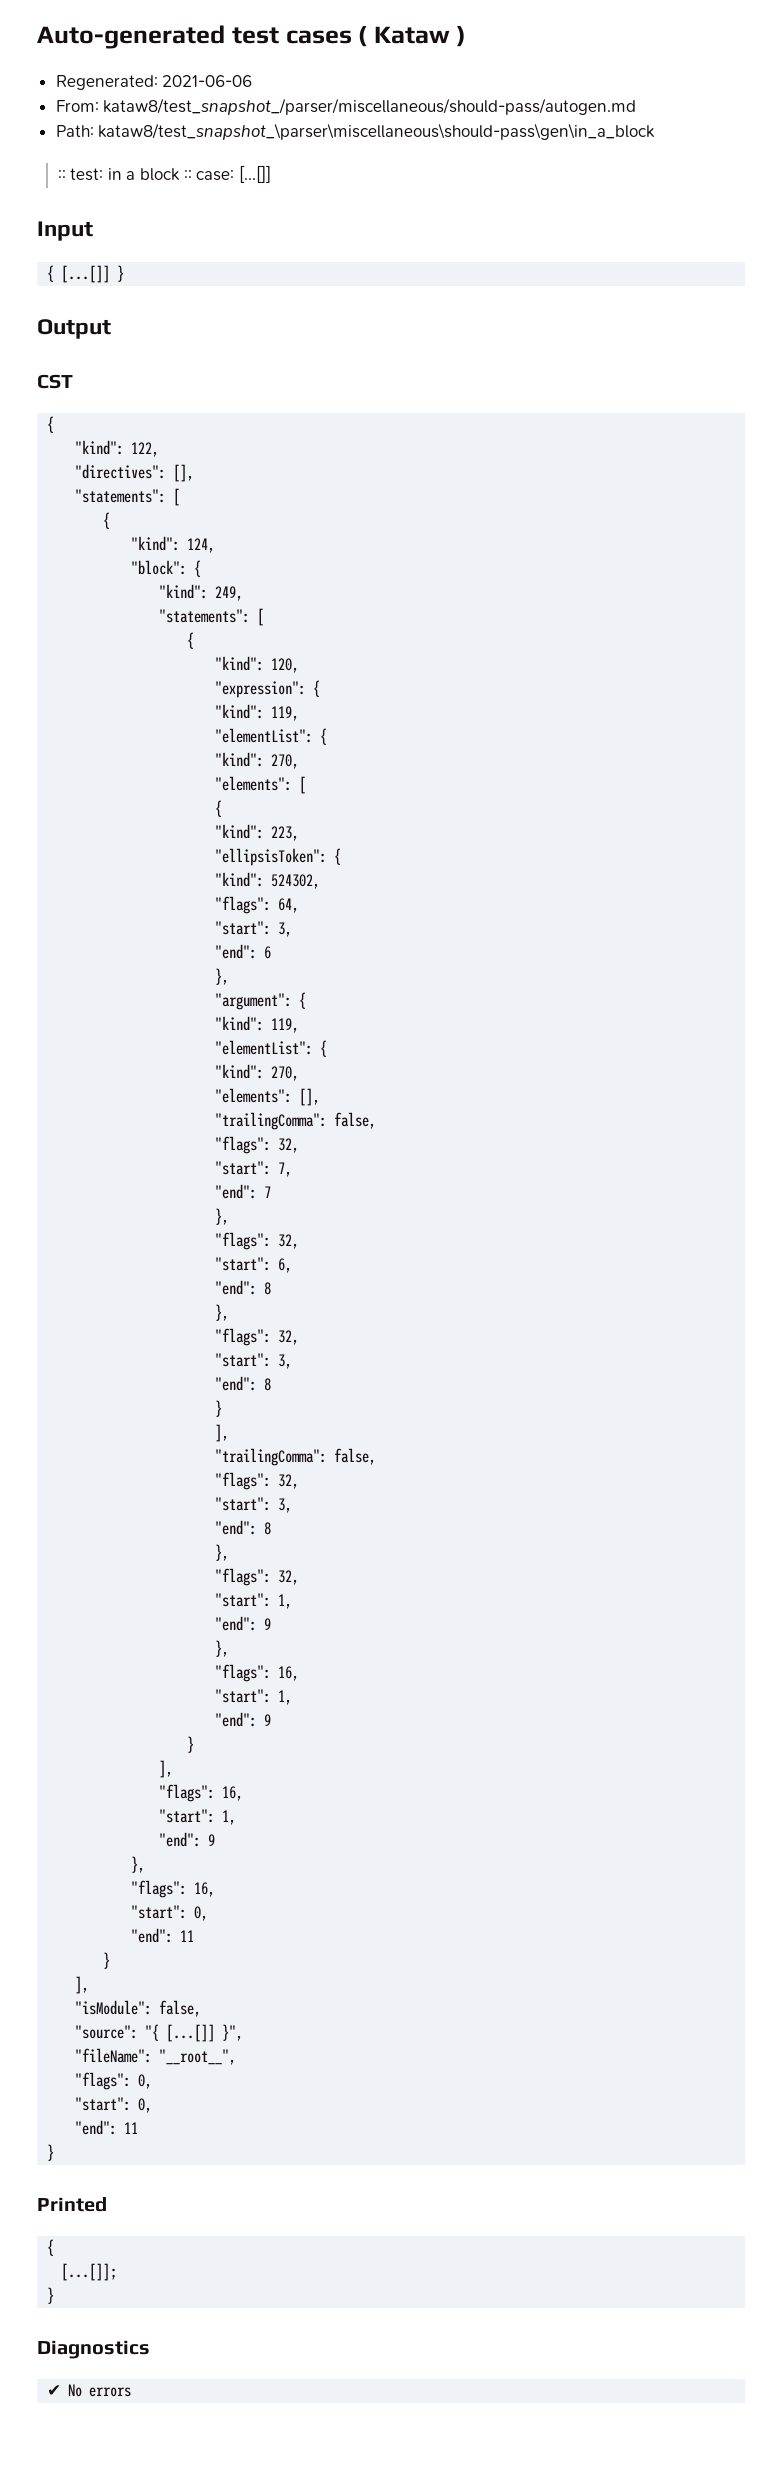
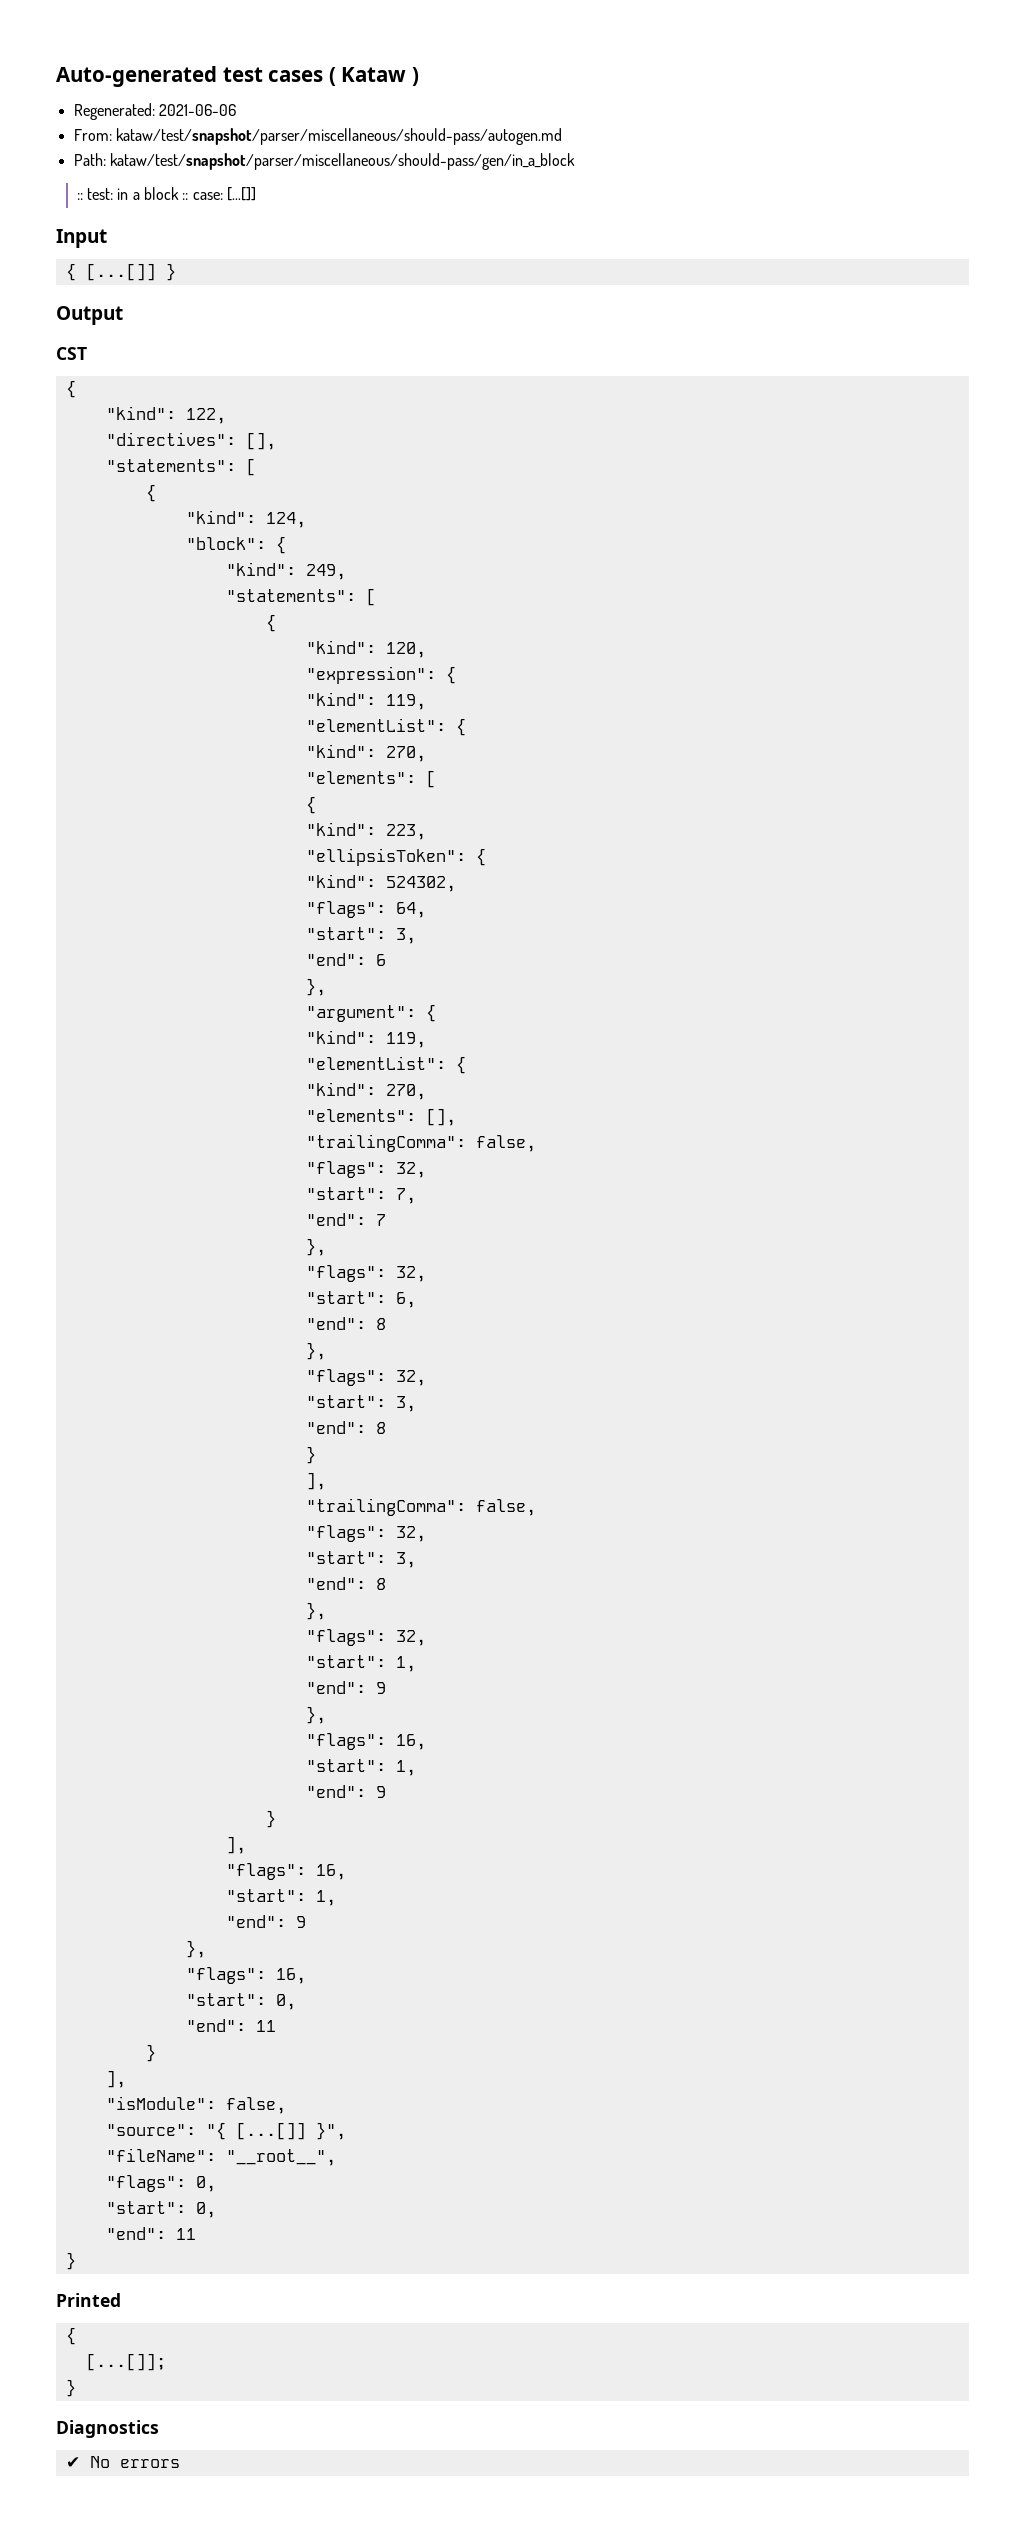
- From: kataw8/test_snapshot_/parser/miscellaneous/should-pass/autogen.md
+ From: kataw/test/snapshot/parser/miscellaneous/should-pass/autogen.md
- Path: kataw8/test_snapshot_\parser\miscellaneous\should-pass\gen\in_a_block
+ Path: kataw/test/snapshot/parser/miscellaneous/should-pass/gen/in_a_block

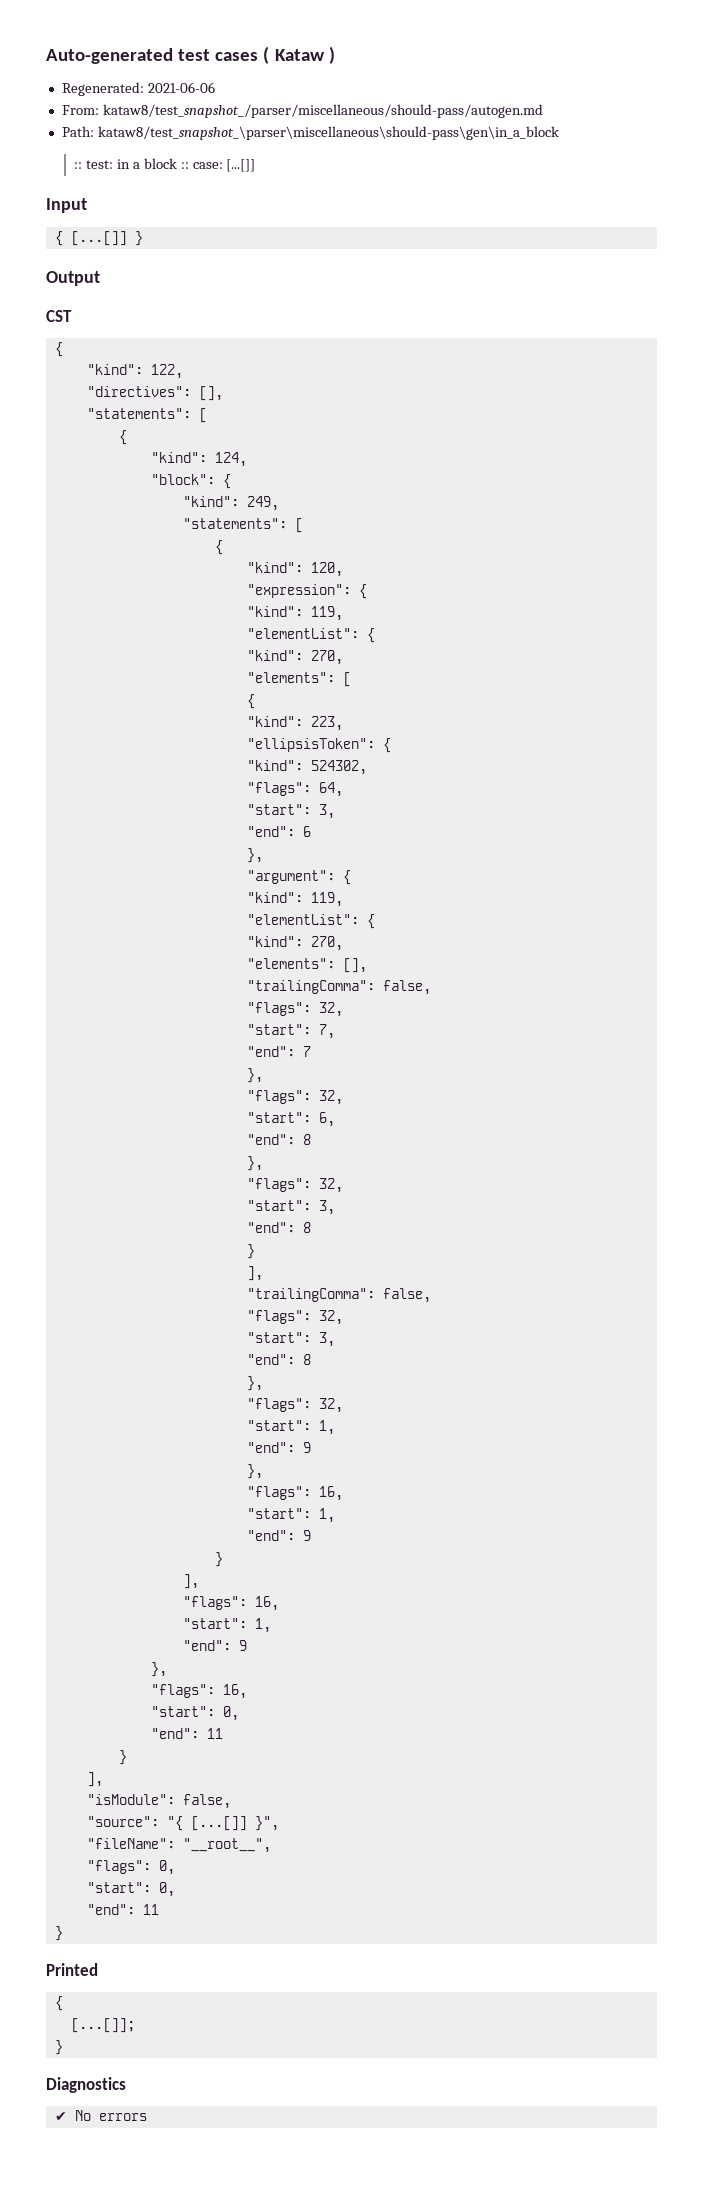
- From: kataw/test/snapshot/parser/miscellaneous/should-pass/autogen.md
+ From: kataw8/test_snapshot_/parser/miscellaneous/should-pass/autogen.md
- Path: kataw/test/snapshot/parser/miscellaneous/should-pass/gen/in_a_block
+ Path: kataw8/test_snapshot_\parser\miscellaneous\should-pass\gen\in_a_block

